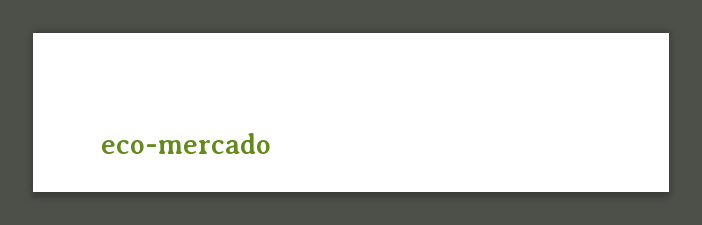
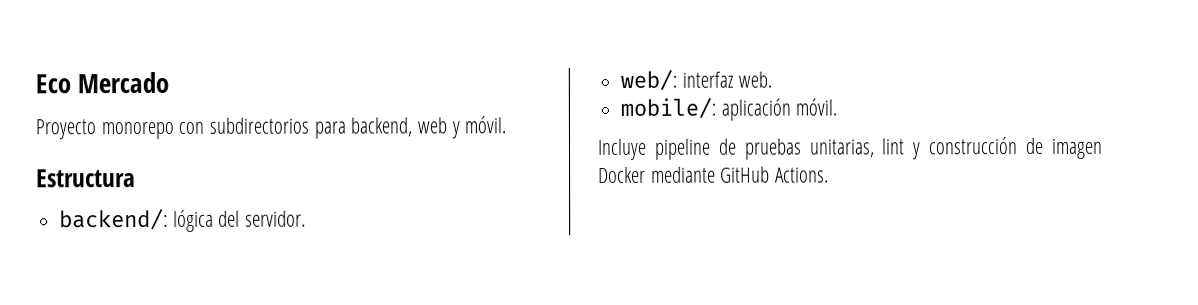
- eco-mercado
+ Eco Mercado
+ Proyecto monorepo con subdirectorios para backend, web y móvil.
+ Estructura
+ backend/: lógica del servidor.
+ web/: interfaz web.
+ mobile/: aplicación móvil.
+ Incluye pipeline de pruebas unitarias, lint y construcción de imagen Docker mediante GitHub Actions.

